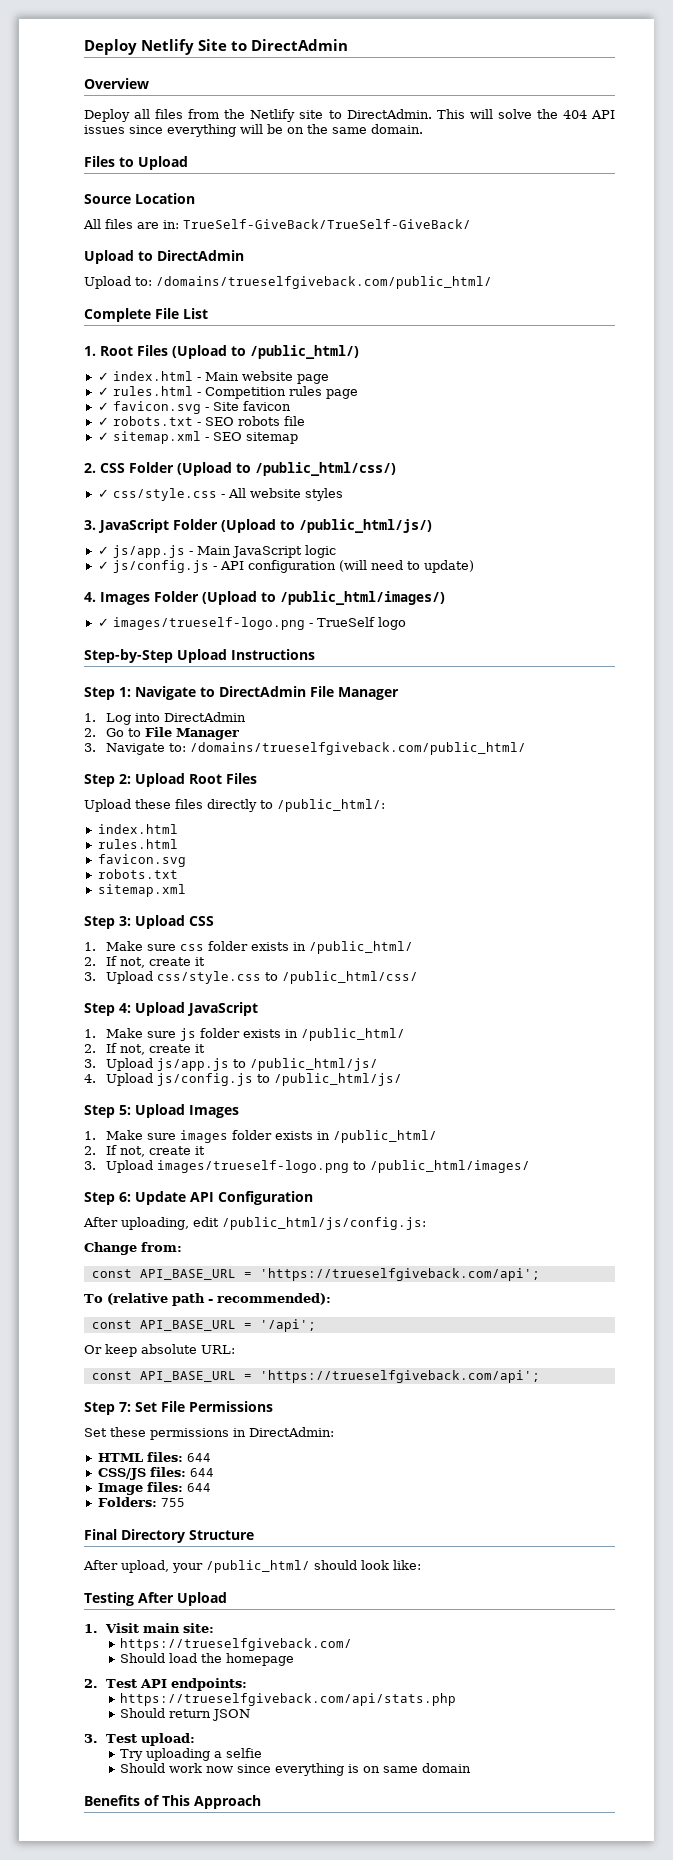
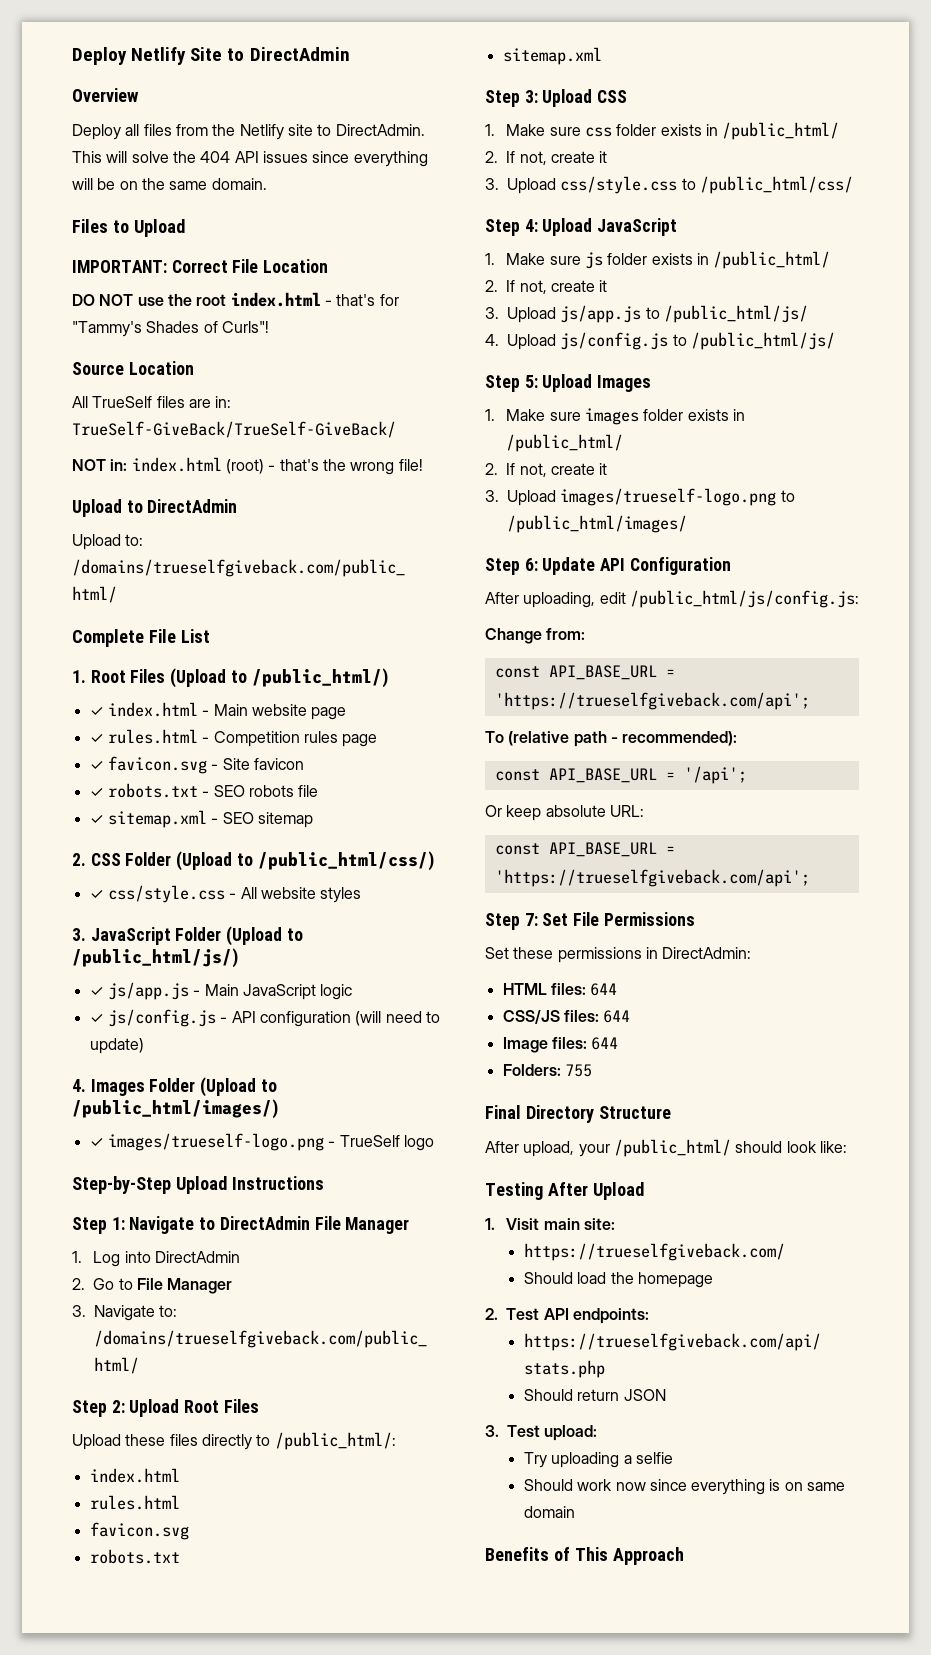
+ IMPORTANT: Correct File Location
+ DO NOT use the root index.html - that's for "Tammy's Shades of Curls"!
- All files are in: TrueSelf-GiveBack/TrueSelf-GiveBack/
+ All TrueSelf files are in: TrueSelf-GiveBack/TrueSelf-GiveBack/
+ NOT in: index.html (root) - that's the wrong file!

